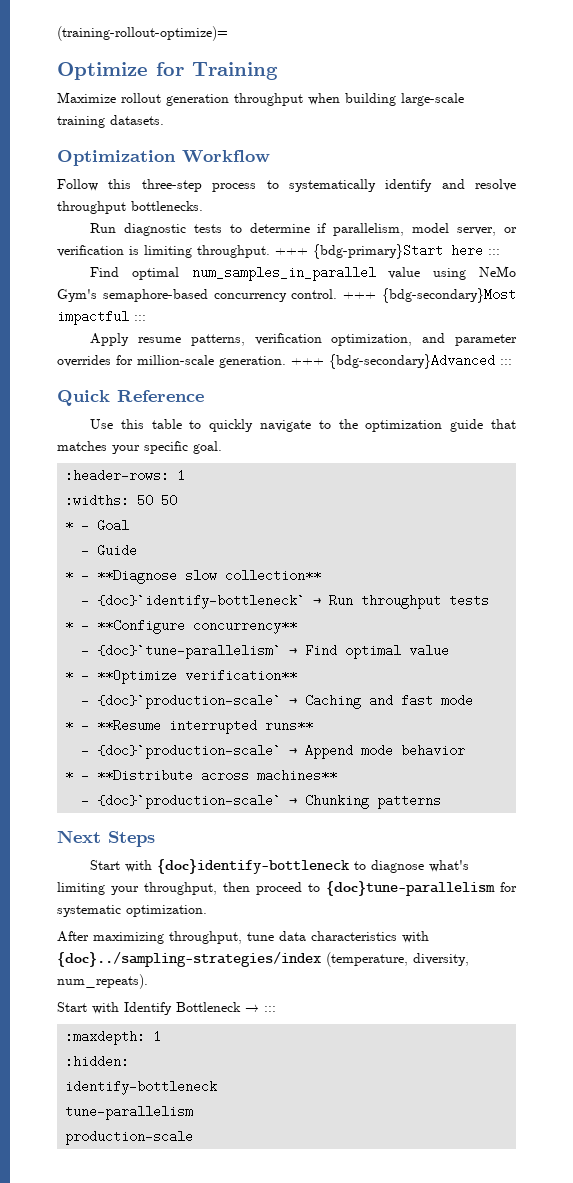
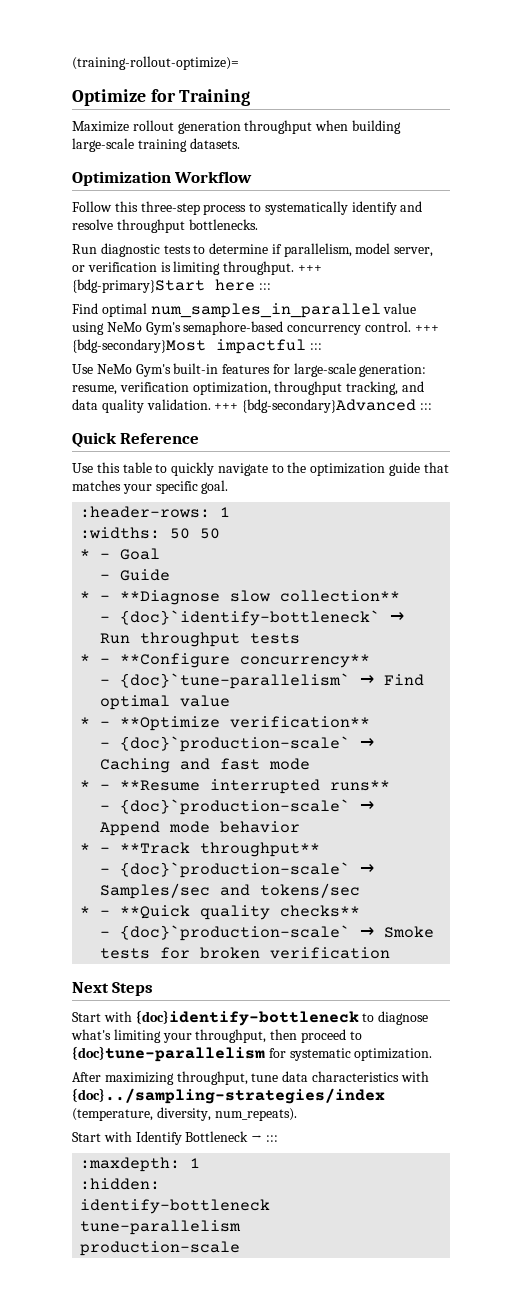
- Apply resume patterns, verification optimization, and parameter overrides for million-scale generation.
+ Use NeMo Gym's built-in features for large-scale generation: resume, verification optimization, throughput tracking, and data quality validation.
- * - **Distribute across machines**
- - {doc}`production-scale` → Chunking patterns
+ * - **Track throughput**
+ - {doc}`production-scale` → Samples/sec and tokens/sec
+ * - **Quick quality checks**
+ - {doc}`production-scale` → Smoke tests for broken verification

